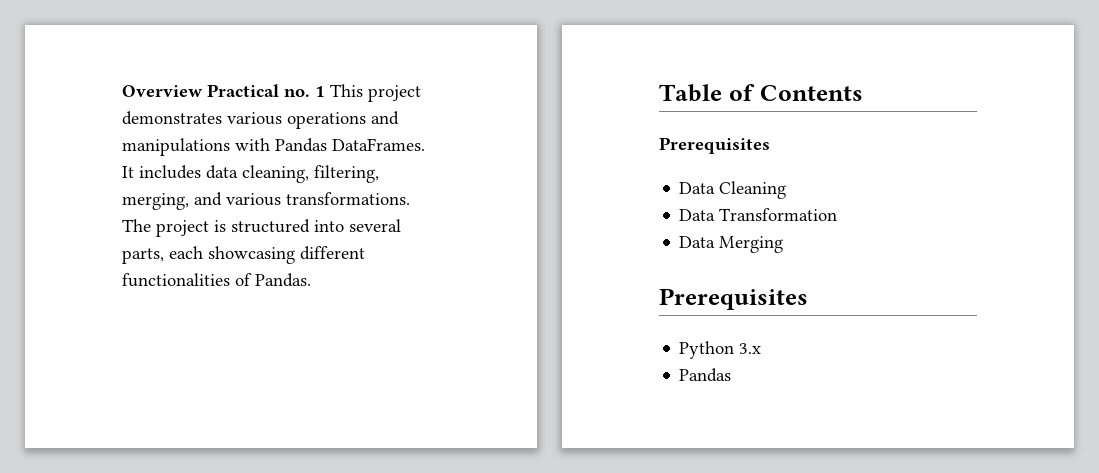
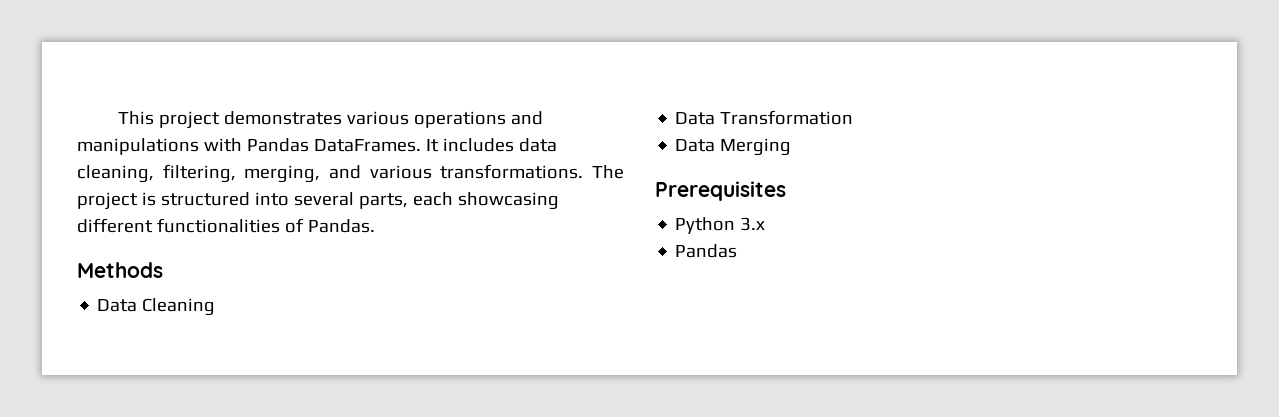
- Overview Practical no. 1 This project demonstrates various operations and manipulations with Pandas DataFrames.
+ This project demonstrates various operations and manipulations with Pandas DataFrames.
- Table of Contents
- Prerequisites
+ Methods

